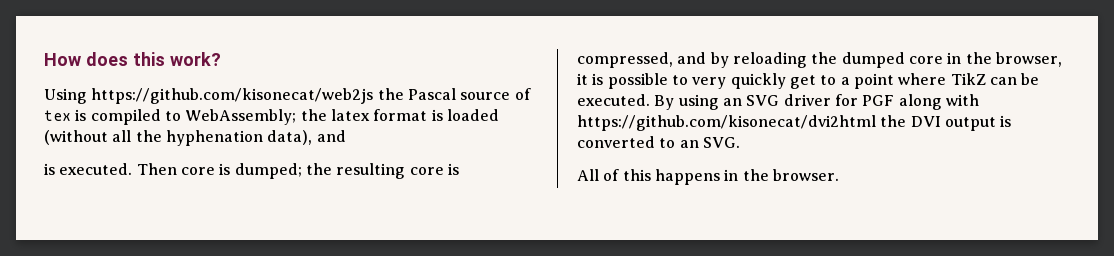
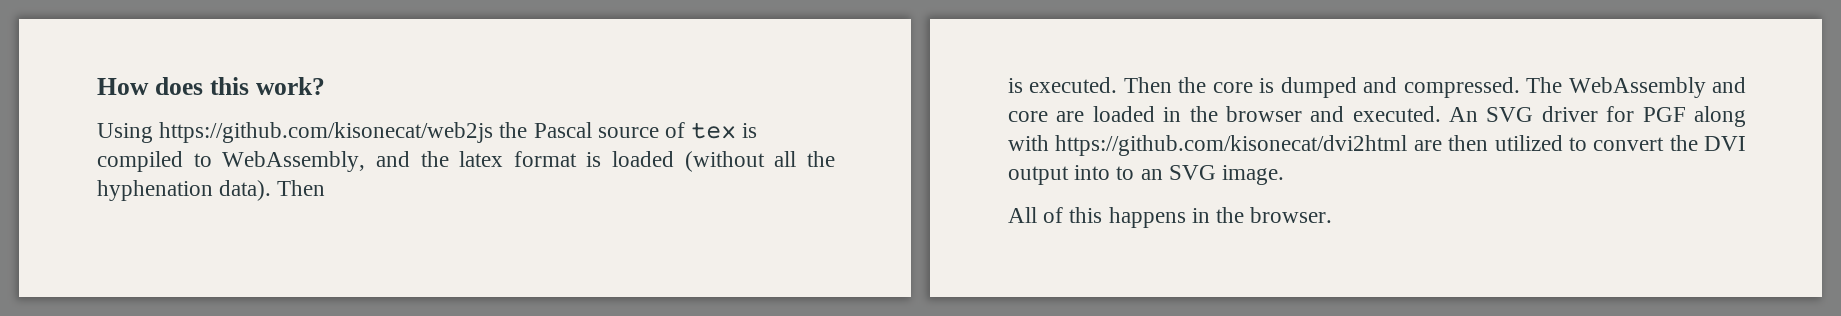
- Using https://github.com/kisonecat/web2js the Pascal source of tex is compiled to WebAssembly; the latex format is loaded (without all the hyphenation data), and
+ Using https://github.com/kisonecat/web2js the Pascal source of tex is compiled to WebAssembly, and the latex format is loaded (without all the hyphenation data). Then
- Then core is dumped; the resulting core is compressed, and by reloading the dumped core in the browser, it is possible to very quickly get to a point where TikZ can be executed. By using an SVG driver for PGF along with https://github.com/kisonecat/dvi2html the DVI output is converted to an SVG.
+ Then the core is dumped and compressed. The WebAssembly and core are loaded in the browser and executed. An SVG driver for PGF along with https://github.com/kisonecat/dvi2html are then utilized to convert the DVI output into to an SVG image.

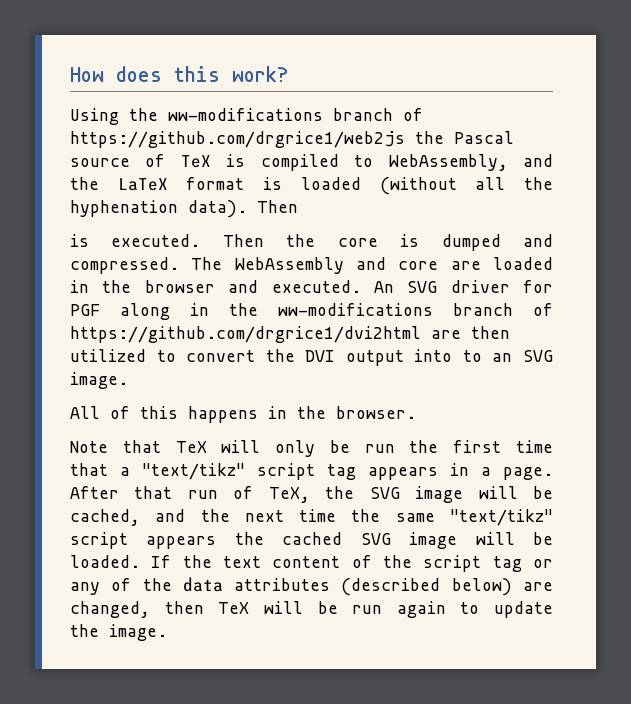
- Using https://github.com/kisonecat/web2js the Pascal source of tex is compiled to WebAssembly, and the latex format is loaded (without all the hyphenation data).
+ Using the ww-modifications branch of https://github.com/drgrice1/web2js the Pascal source of TeX is compiled to WebAssembly, and the LaTeX format is loaded (without all the hyphenation data).
- An SVG driver for PGF along with https://github.com/kisonecat/dvi2html are then utilized to convert the DVI output into to an SVG image.
+ An SVG driver for PGF along in the ww-modifications branch of https://github.com/drgrice1/dvi2html are then utilized to convert the DVI output into to an SVG image.
+ Note that TeX will only be run the first time that a "text/tikz" script tag appears in a page. After that run of TeX, the SVG image will be cached, and the next time the same "text/tikz" script appears the cached SVG image will be loaded. If the text content of the script tag or any of the data attributes (described below) are changed, then TeX will be run again to update the image.

